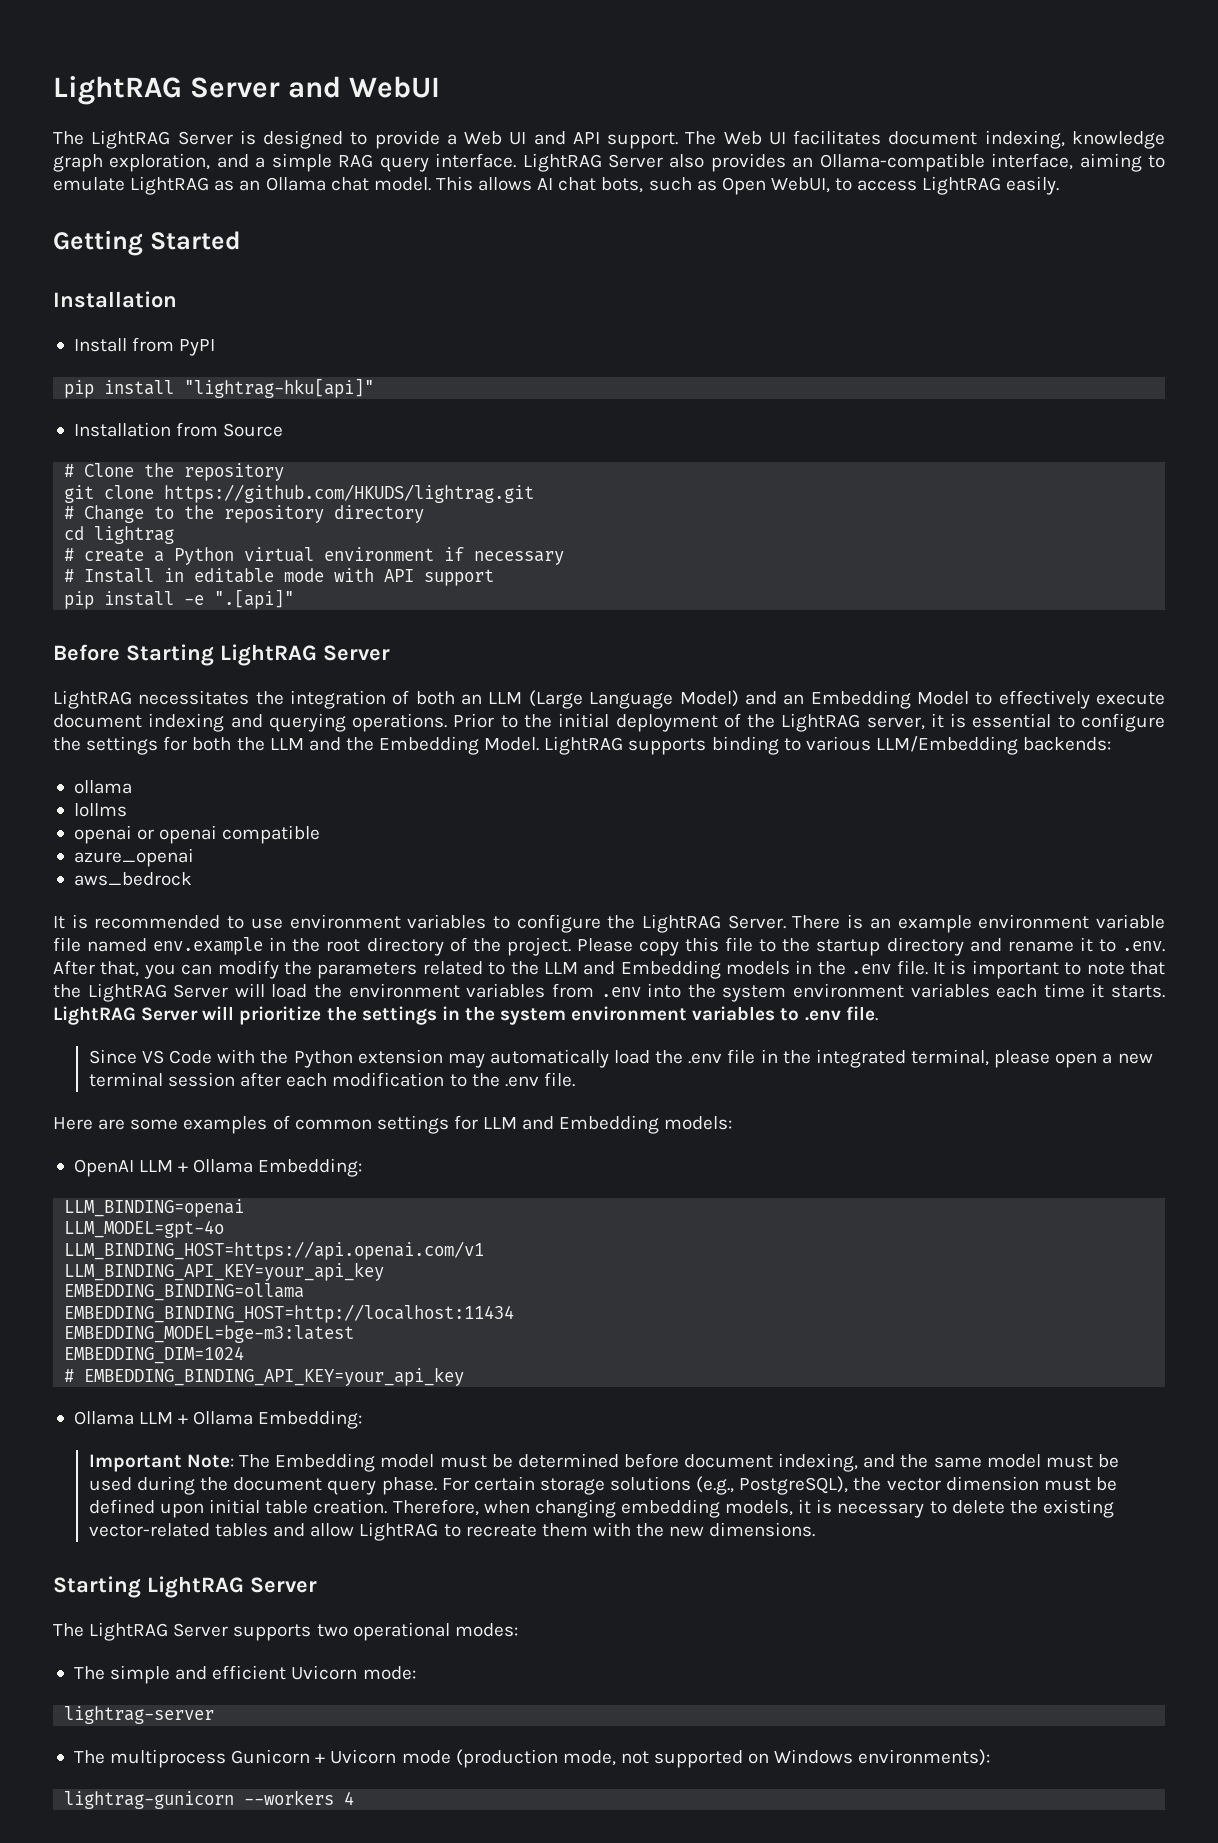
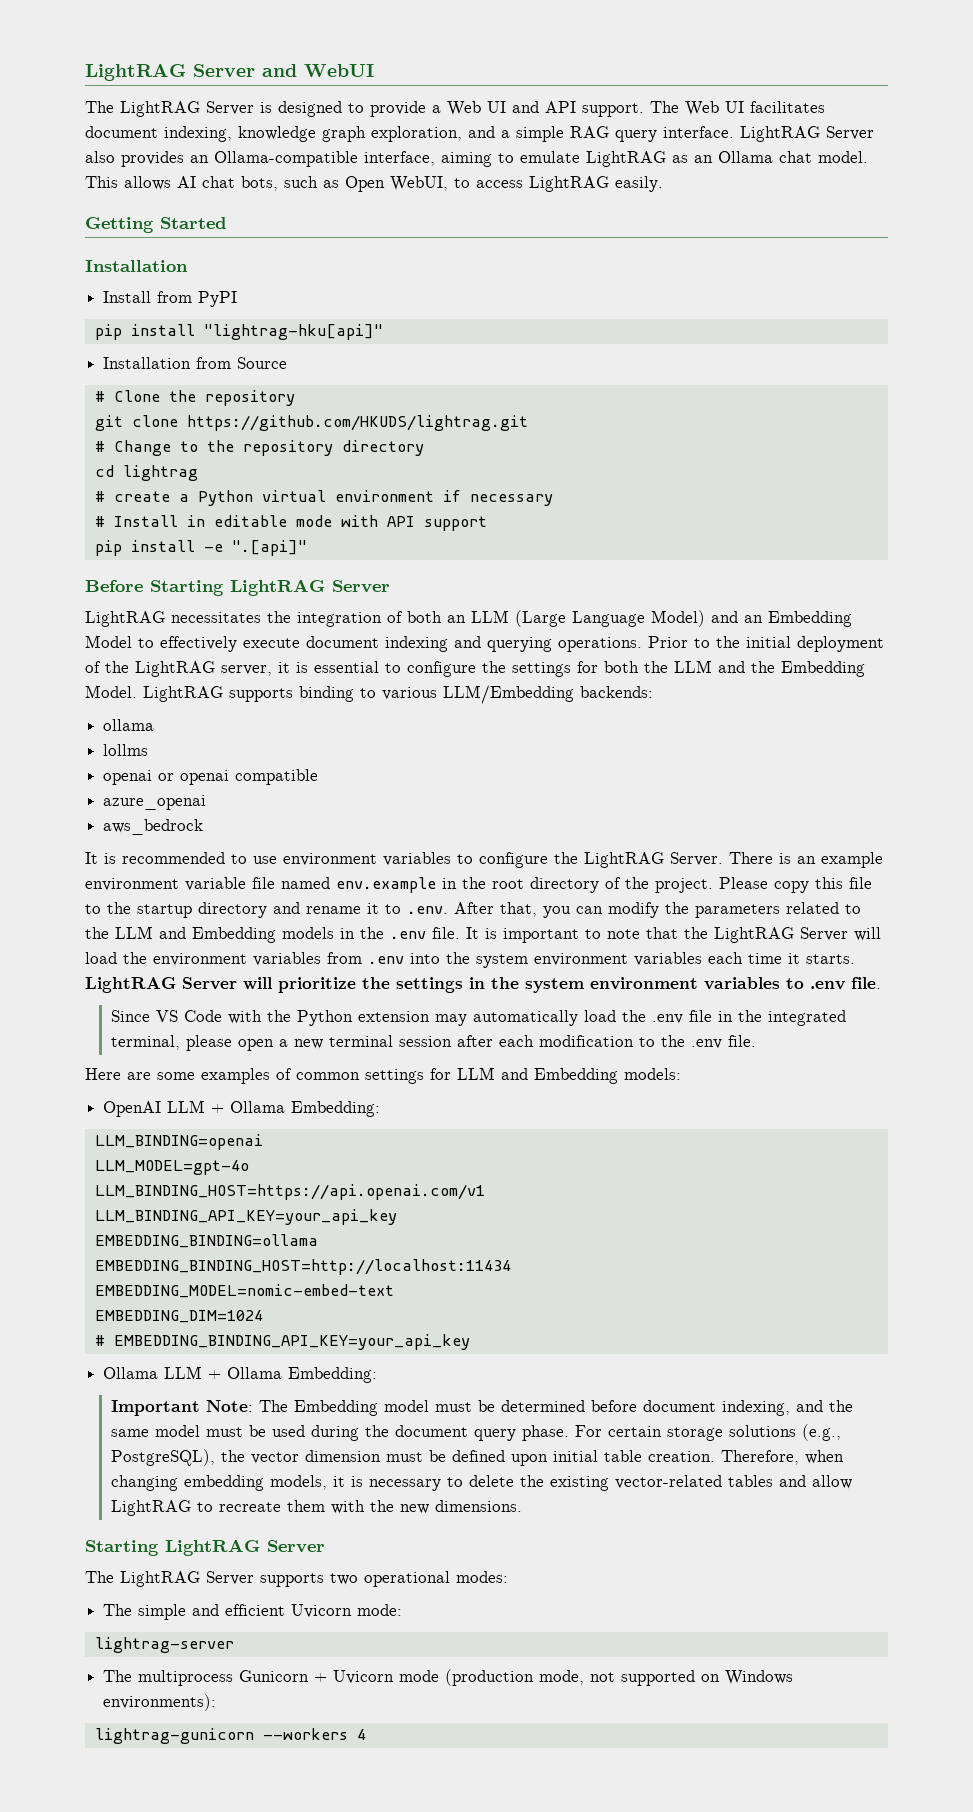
- EMBEDDING_MODEL=bge-m3:latest
+ EMBEDDING_MODEL=nomic-embed-text

